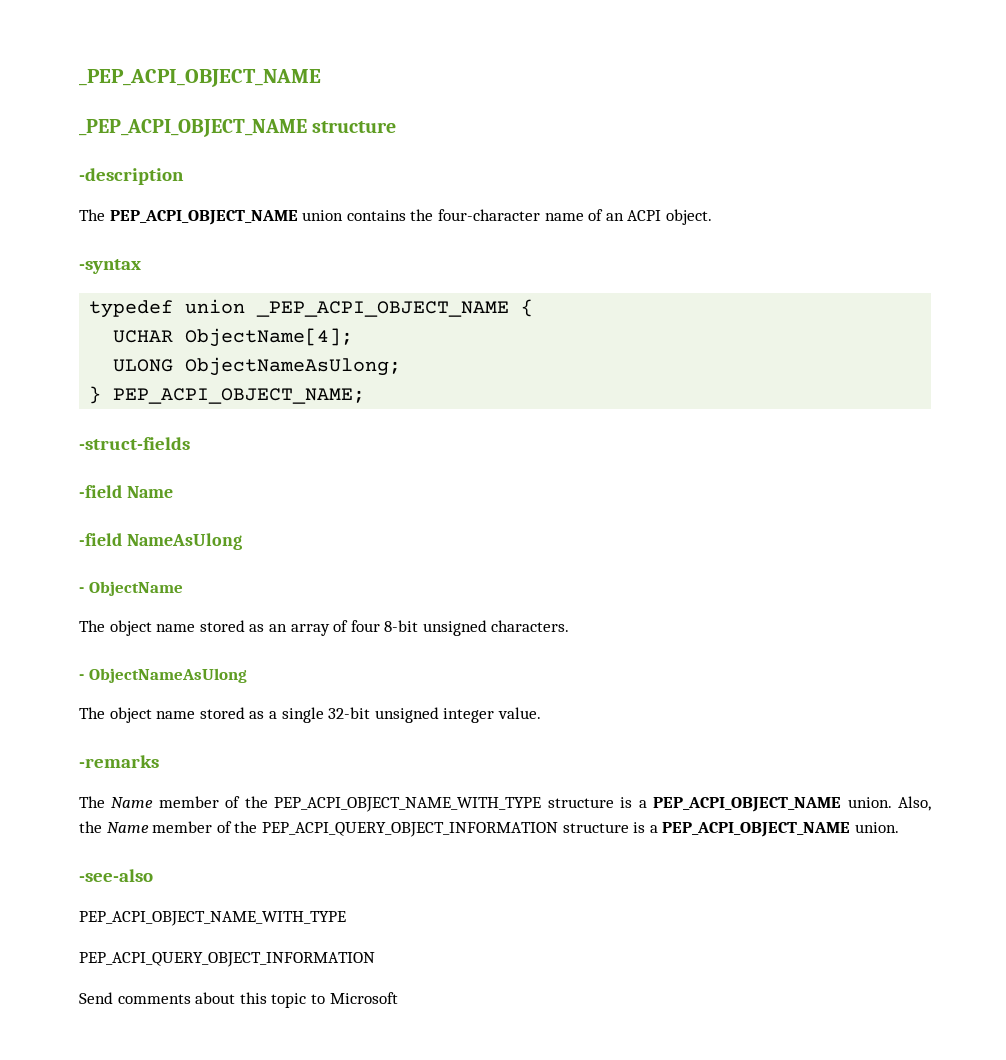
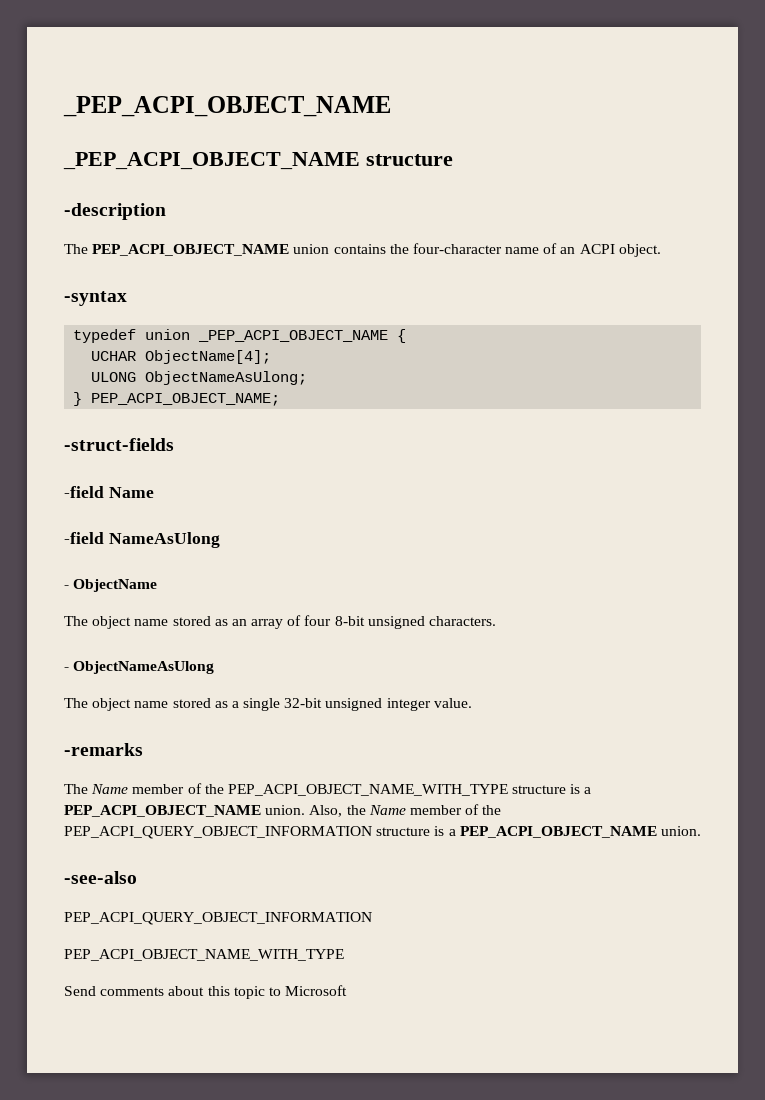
  -see-also
+ PEP_ACPI_QUERY_OBJECT_INFORMATION
  PEP_ACPI_OBJECT_NAME_WITH_TYPE
- PEP_ACPI_QUERY_OBJECT_INFORMATION

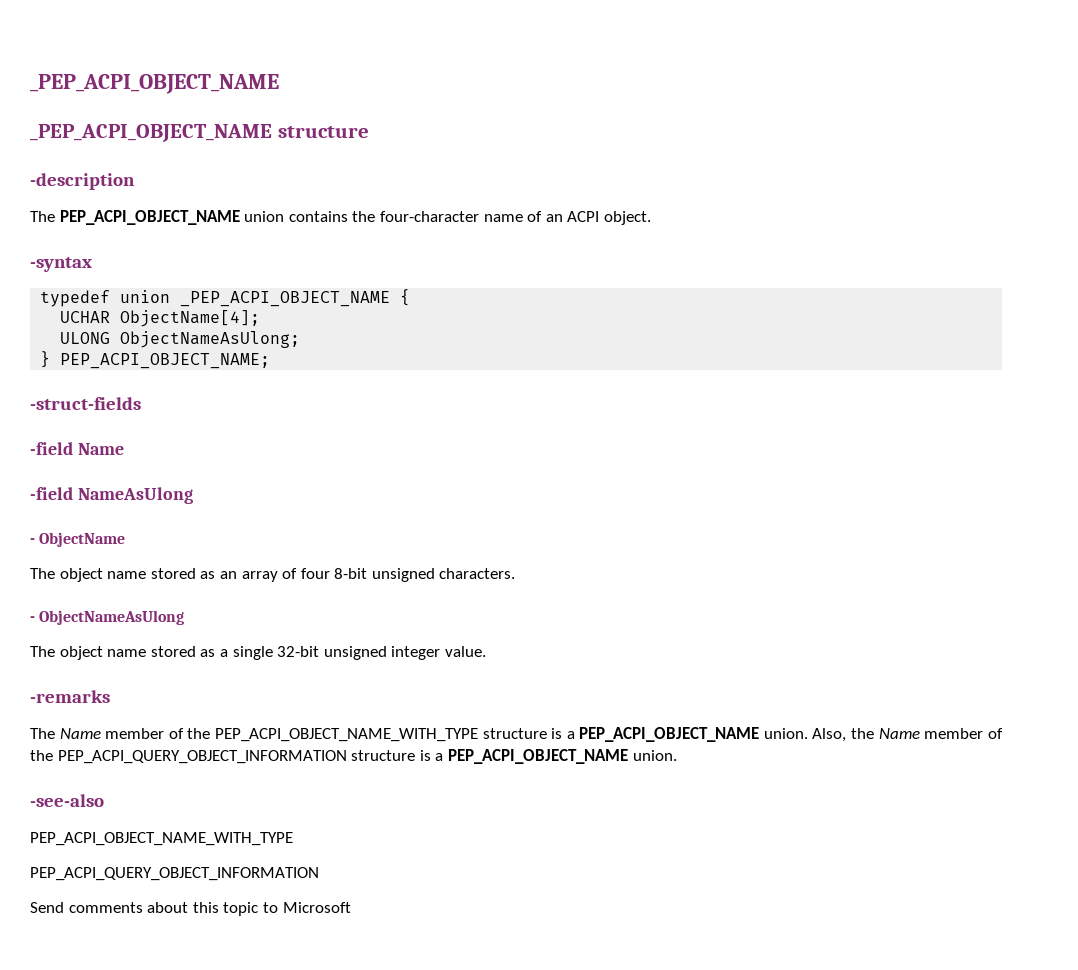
  -see-also
+ PEP_ACPI_OBJECT_NAME_WITH_TYPE
  PEP_ACPI_QUERY_OBJECT_INFORMATION
- PEP_ACPI_OBJECT_NAME_WITH_TYPE

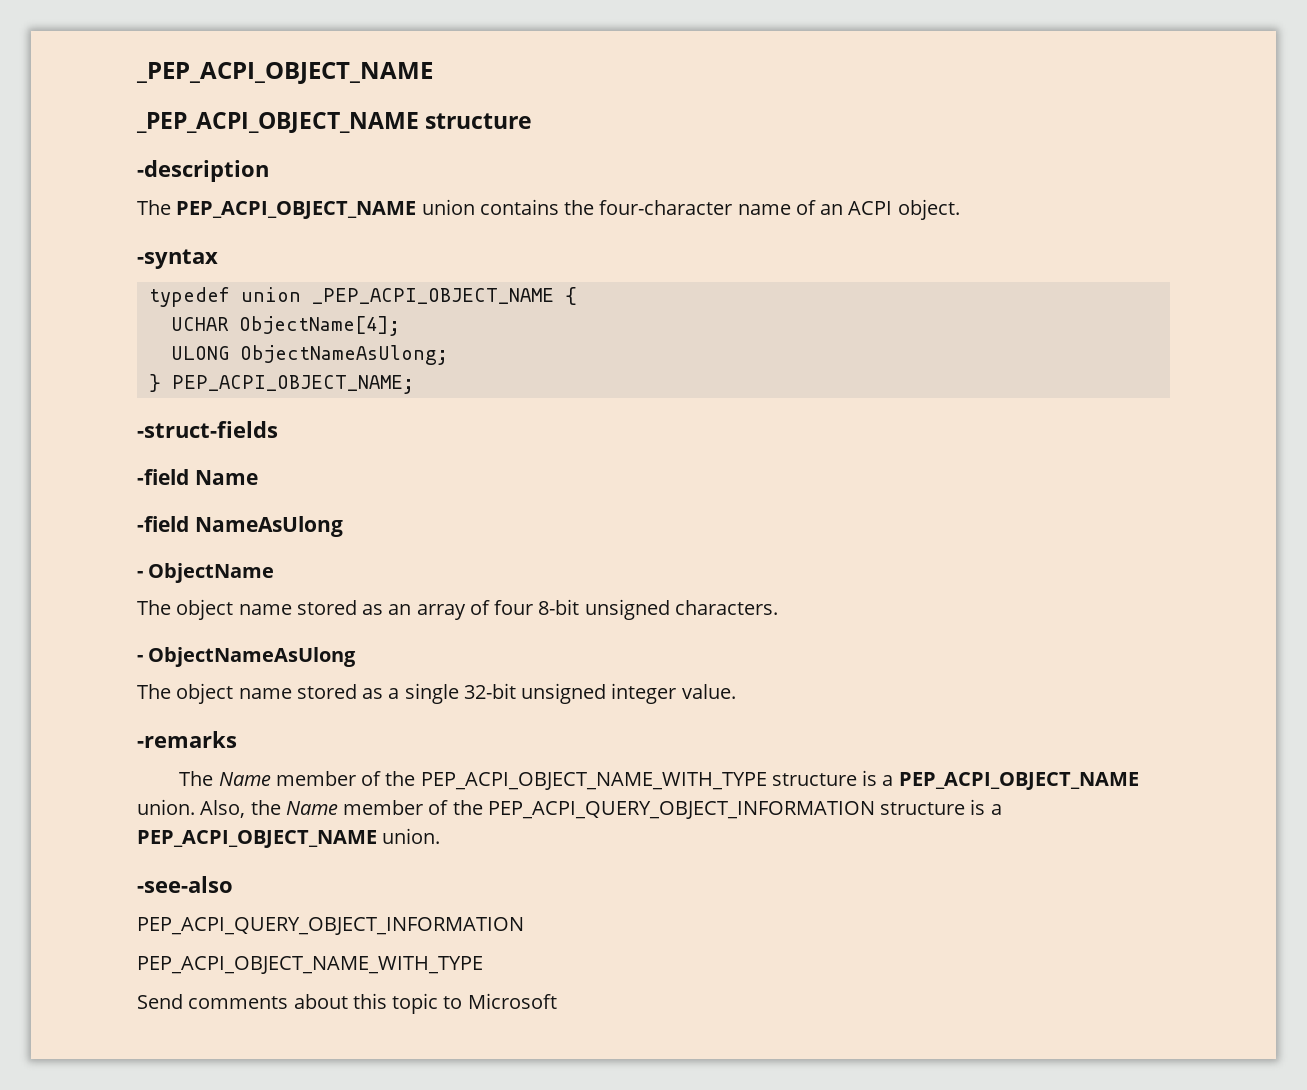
  -see-also
+ PEP_ACPI_QUERY_OBJECT_INFORMATION
  PEP_ACPI_OBJECT_NAME_WITH_TYPE
- PEP_ACPI_QUERY_OBJECT_INFORMATION

